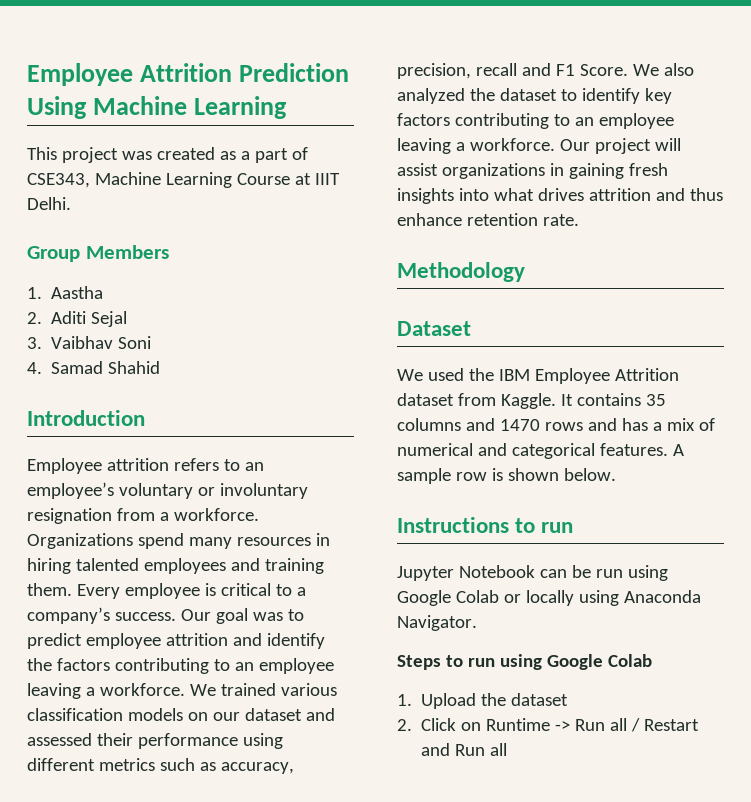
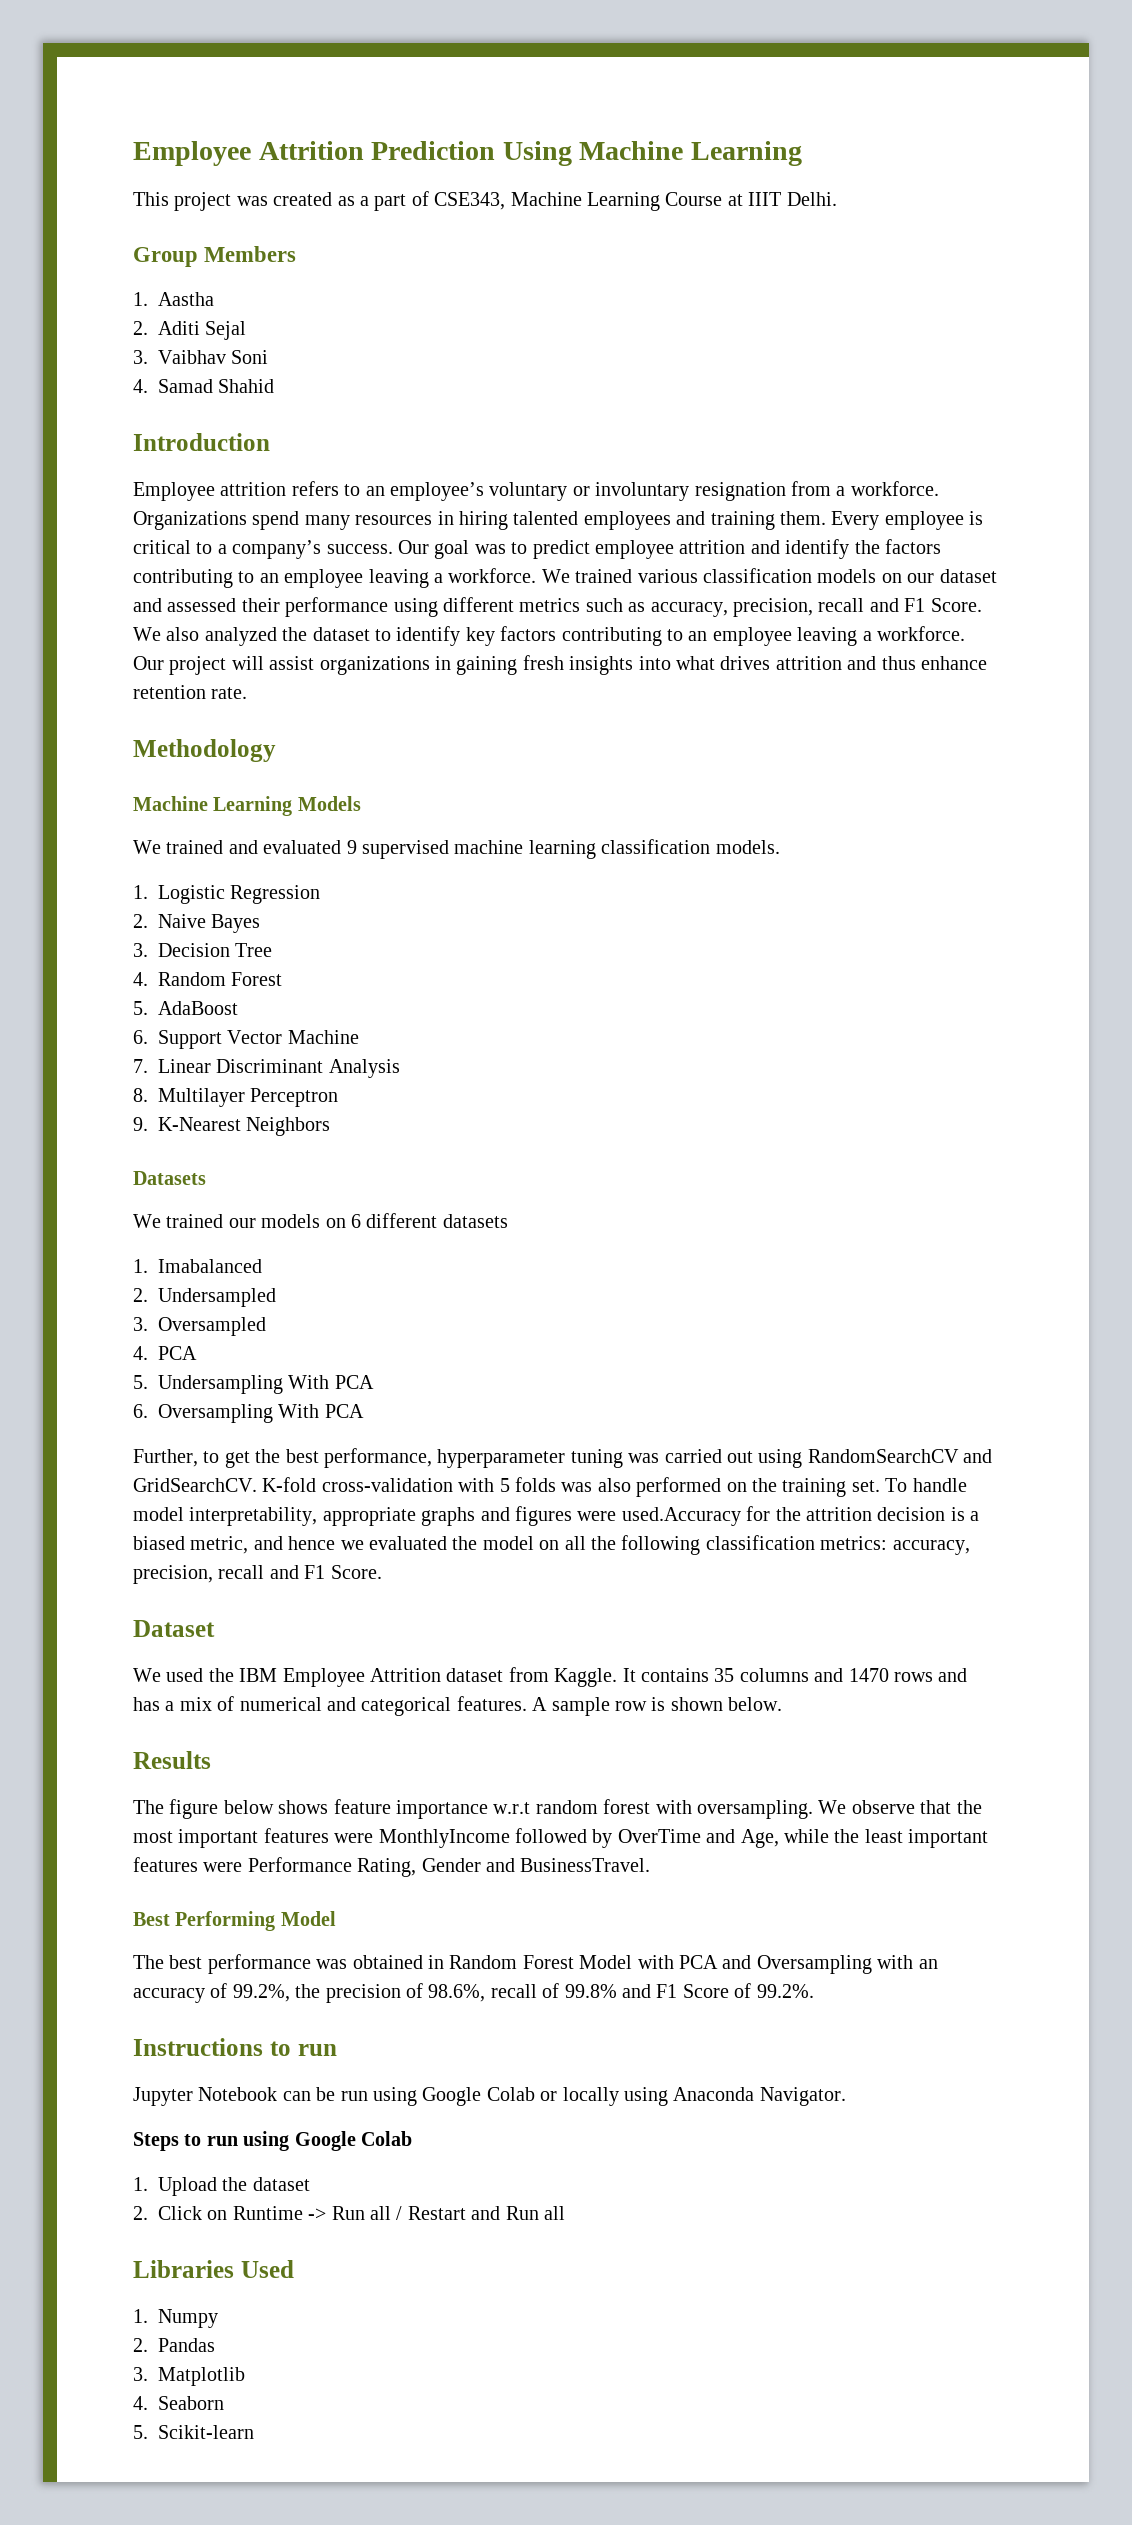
+ Machine Learning Models
+ We trained and evaluated 9 supervised machine learning classification models.
+ 1. Logistic Regression
+ 2. Naive Bayes
+ 3. Decision Tree
+ 4. Random Forest
+ 5. AdaBoost
+ 6. Support Vector Machine
+ 7. Linear Discriminant Analysis
+ 8. Multilayer Perceptron
+ 9. K-Nearest Neighbors
+ Datasets
+ We trained our models on 6 different datasets
+ 1. Imabalanced
+ 2. Undersampled
+ 3. Oversampled
+ 4. PCA
+ 5. Undersampling With PCA
+ 6. Oversampling With PCA
+ Further, to get the best performance, hyperparameter tuning was carried out using RandomSearchCV and GridSearchCV. K-fold cross-validation with 5 folds was also performed on the training set. To handle model interpretability, appropriate graphs and figures were used.Accuracy for the attrition decision is a biased metric, and hence we evaluated the model on all the following classification metrics: accuracy, precision, recall and F1 Score.
+ Results
+ The figure below shows feature importance w.r.t random forest with oversampling. We observe that the most important features were MonthlyIncome followed by OverTime and Age, while the least important features were Performance Rating, Gender and BusinessTravel.
+ Best Performing Model
+ The best performance was obtained in Random Forest Model with PCA and Oversampling with an accuracy of 99.2%, the precision of 98.6%, recall of 99.8% and F1 Score of 99.2%.
+ Libraries Used
+ 1. Numpy
+ 2. Pandas
+ 3. Matplotlib
+ 4. Seaborn
+ 5. Scikit-learn

